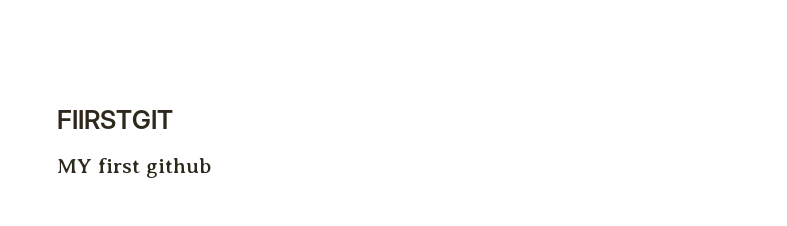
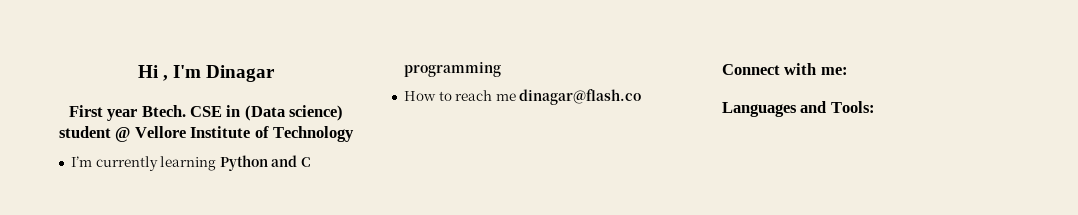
- FIIRSTGIT
- MY first github
+ Hi , I'm Dinagar
+ First year Btech. CSE in (Data science) student @ Vellore Institute of Technology
+ I’m currently learning Python and C programming
+ How to reach me dinagar@flash.co
+ Connect with me:
+ Languages and Tools:

